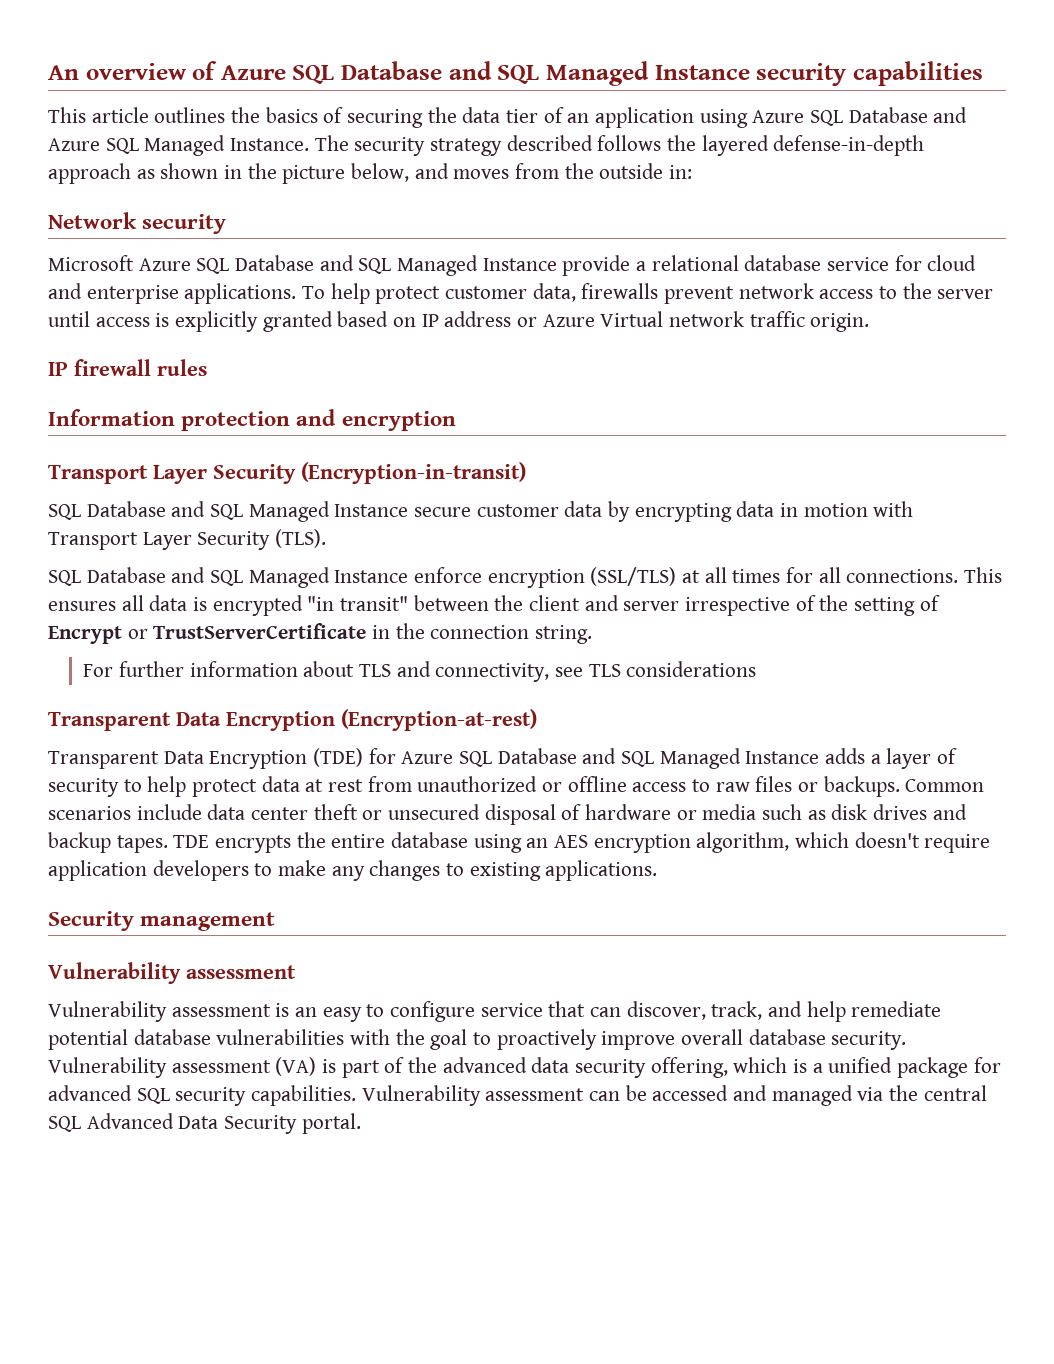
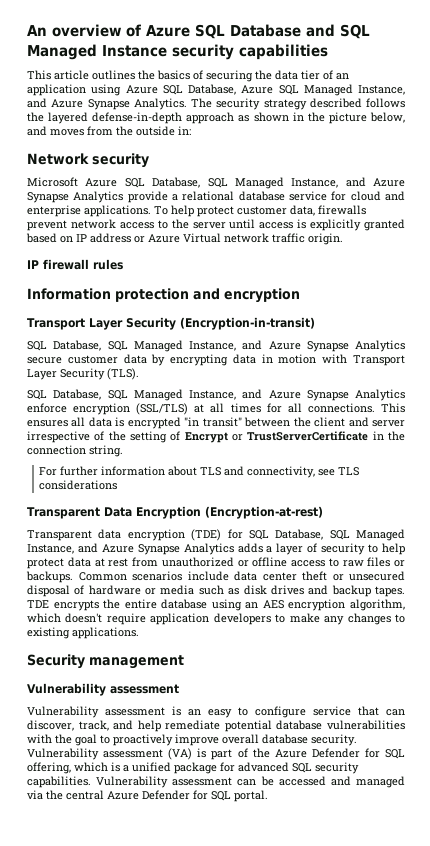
- This article outlines the basics of securing the data tier of an application using Azure SQL Database and Azure SQL Managed Instance.
+ This article outlines the basics of securing the data tier of an application using Azure SQL Database, Azure SQL Managed Instance, and Azure Synapse Analytics.
- Microsoft Azure SQL Database and SQL Managed Instance provide a relational database service for cloud and enterprise applications.
+ Microsoft Azure SQL Database, SQL Managed Instance, and Azure Synapse Analytics provide a relational database service for cloud and enterprise applications.
- SQL Database and SQL Managed Instance secure customer data by encrypting data in motion with Transport Layer Security (TLS).
+ SQL Database, SQL Managed Instance, and Azure Synapse Analytics secure customer data by encrypting data in motion with Transport Layer Security (TLS).
- SQL Database and SQL Managed Instance enforce encryption (SSL/TLS) at all times for all connections.
+ SQL Database, SQL Managed Instance, and Azure Synapse Analytics enforce encryption (SSL/TLS) at all times for all connections.
- Transparent Data Encryption (TDE) for Azure SQL Database and SQL Managed Instance adds a layer of security to help protect data at rest from unauthorized or offline access to raw files or backups.
+ Transparent data encryption (TDE) for SQL Database, SQL Managed Instance, and Azure Synapse Analytics adds a layer of security to help protect data at rest from unauthorized or offline access to raw files or backups.
- Vulnerability assessment (VA) is part of the advanced data security offering, which is a unified package for advanced SQL security capabilities.
+ Vulnerability assessment (VA) is part of the Azure Defender for SQL offering, which is a unified package for advanced SQL security capabilities.
- Vulnerability assessment can be accessed and managed via the central SQL Advanced Data Security portal.
+ Vulnerability assessment can be accessed and managed via the central Azure Defender for SQL portal.

